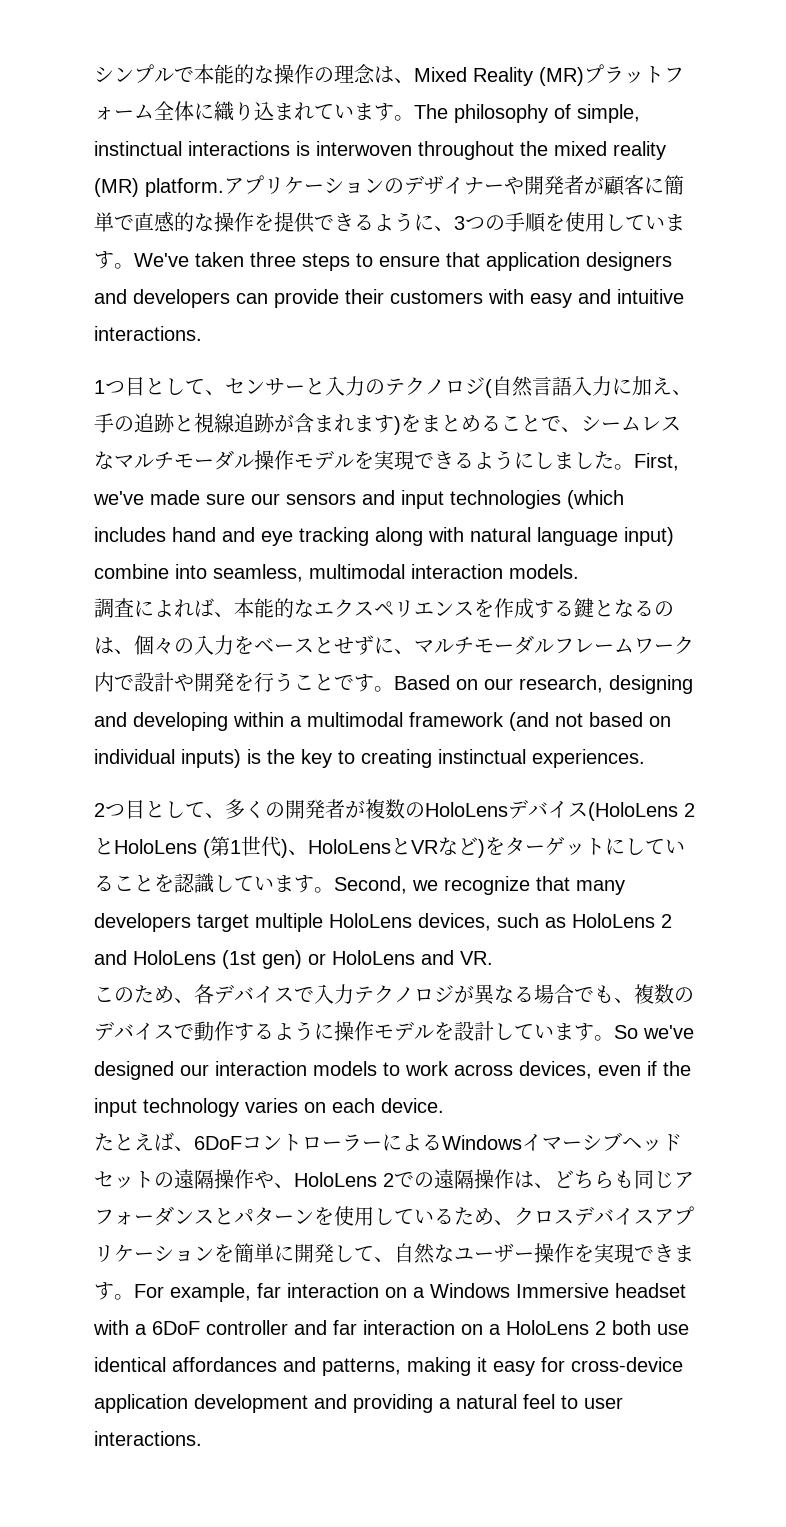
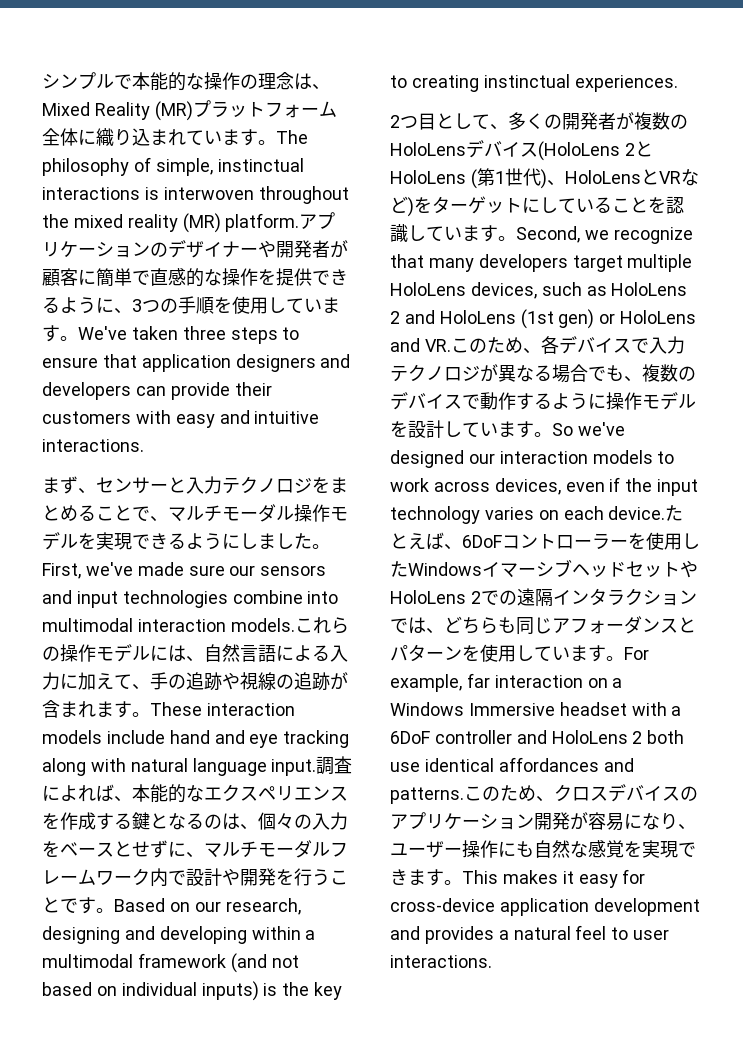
- 1つ目として、センサーと入力のテクノロジ(自然言語入力に加え、手の追跡と視線追跡が含まれます)をまとめることで、シームレスなマルチモーダル操作モデルを実現できるようにしました。
+ まず、センサーと入力テクノロジをまとめることで、マルチモーダル操作モデルを実現できるようにしました。
- First, we've made sure our sensors and input technologies (which includes hand and eye tracking along with natural language input) combine into seamless, multimodal interaction models.
- 調査によれば、本能的なエクスペリエンスを作成する鍵となるのは、個々の入力をベースとせずに、マルチモーダルフレームワーク内で設計や開発を行うことです。
+ First, we've made sure our sensors and input technologies combine into multimodal interaction models.これらの操作モデルには、自然言語による入力に加えて、手の追跡や視線の追跡が含まれます。These interaction models include hand and eye tracking along with natural language input.調査によれば、本能的なエクスペリエンスを作成する鍵となるのは、個々の入力をベースとせずに、マルチモーダルフレームワーク内で設計や開発を行うことです。
- Second, we recognize that many developers target multiple HoloLens devices, such as HoloLens 2 and HoloLens (1st gen) or HoloLens and VR.
- このため、各デバイスで入力テクノロジが異なる場合でも、複数のデバイスで動作するように操作モデルを設計しています。
+ Second, we recognize that many developers target multiple HoloLens devices, such as HoloLens 2 and HoloLens (1st gen) or HoloLens and VR.このため、各デバイスで入力テクノロジが異なる場合でも、複数のデバイスで動作するように操作モデルを設計しています。
- So we've designed our interaction models to work across devices, even if the input technology varies on each device.
- たとえば、6DoFコントローラーによるWindowsイマーシブヘッドセットの遠隔操作や、HoloLens 2での遠隔操作は、どちらも同じアフォーダンスとパターンを使用しているため、クロスデバイスアプリケーションを簡単に開発して、自然なユーザー操作を実現できます。
+ So we've designed our interaction models to work across devices, even if the input technology varies on each device.たとえば、6DoFコントローラーを使用したWindowsイマーシブヘッドセットやHoloLens 2での遠隔インタラクションでは、どちらも同じアフォーダンスとパターンを使用しています。
- For example, far interaction on a Windows Immersive headset with a 6DoF controller and far interaction on a HoloLens 2 both use identical affordances and patterns, making it easy for cross-device application development and providing a natural feel to user interactions.
+ For example, far interaction on a Windows Immersive headset with a 6DoF controller and HoloLens 2 both use identical affordances and patterns.このため、クロスデバイスのアプリケーション開発が容易になり、ユーザー操作にも自然な感覚を実現できます。This makes it easy for cross-device application development and provides a natural feel to user interactions.

